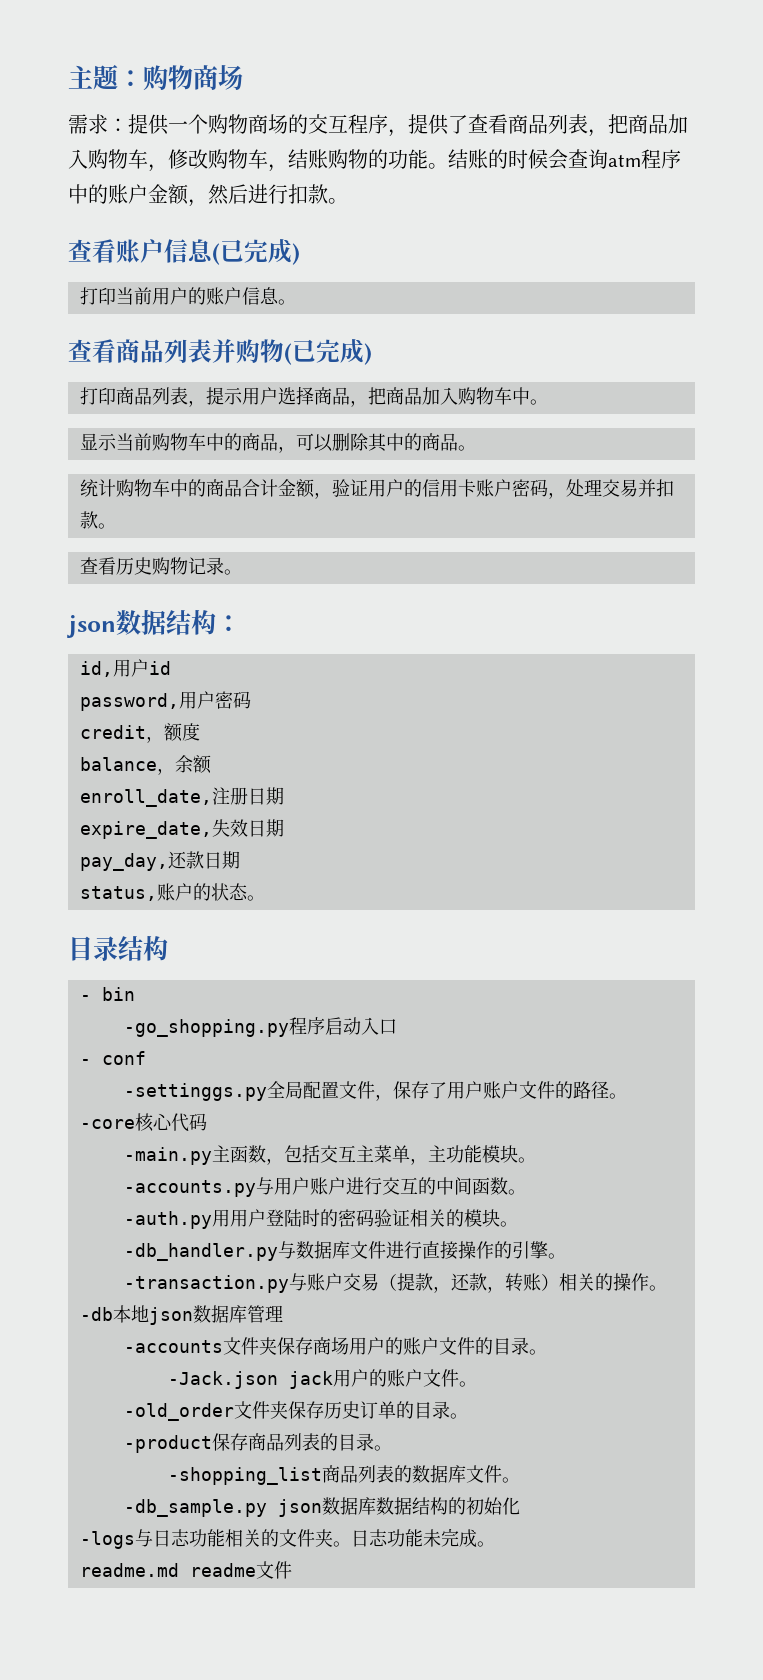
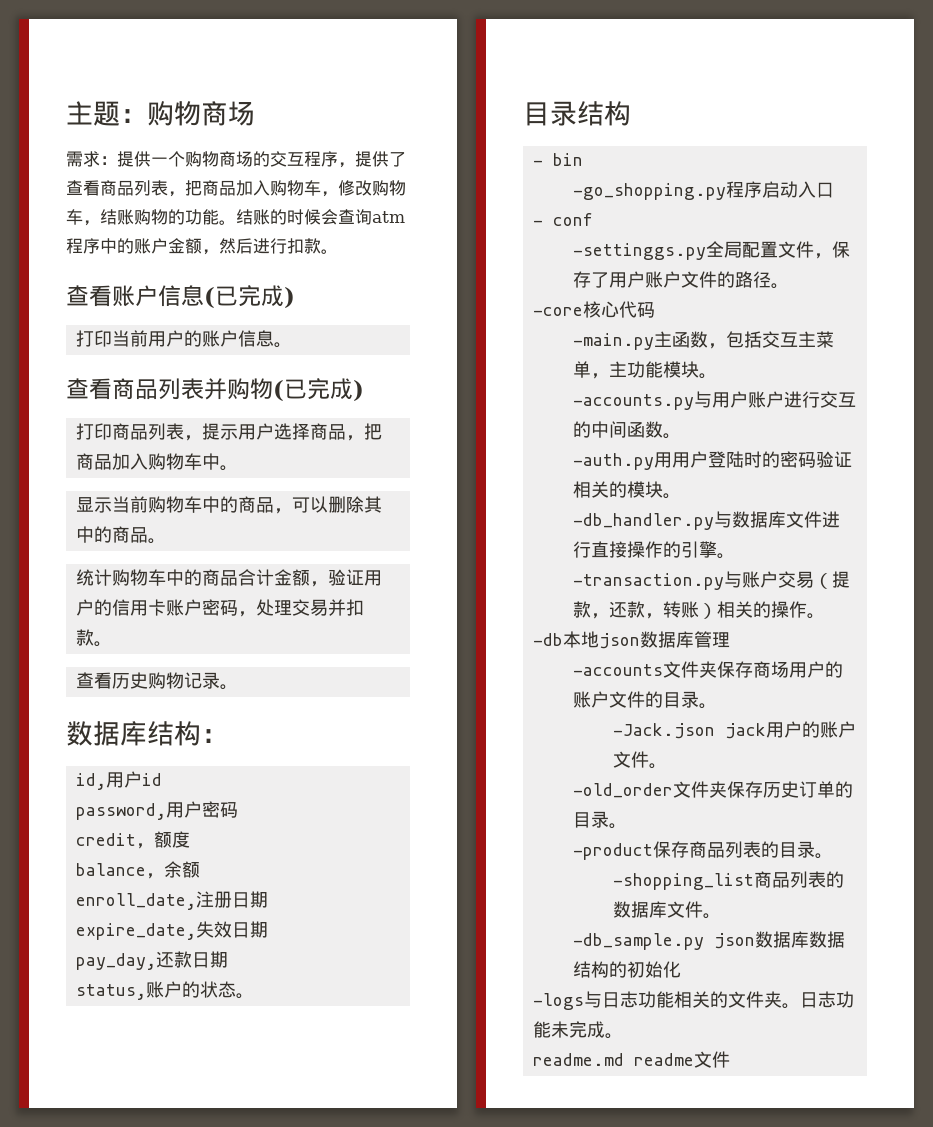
- json数据结构：
+ 数据库结构：

